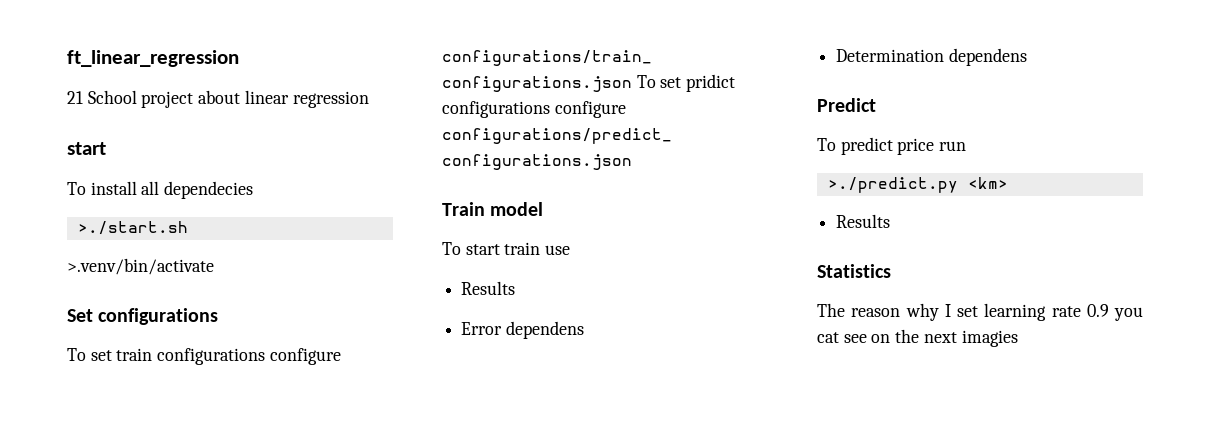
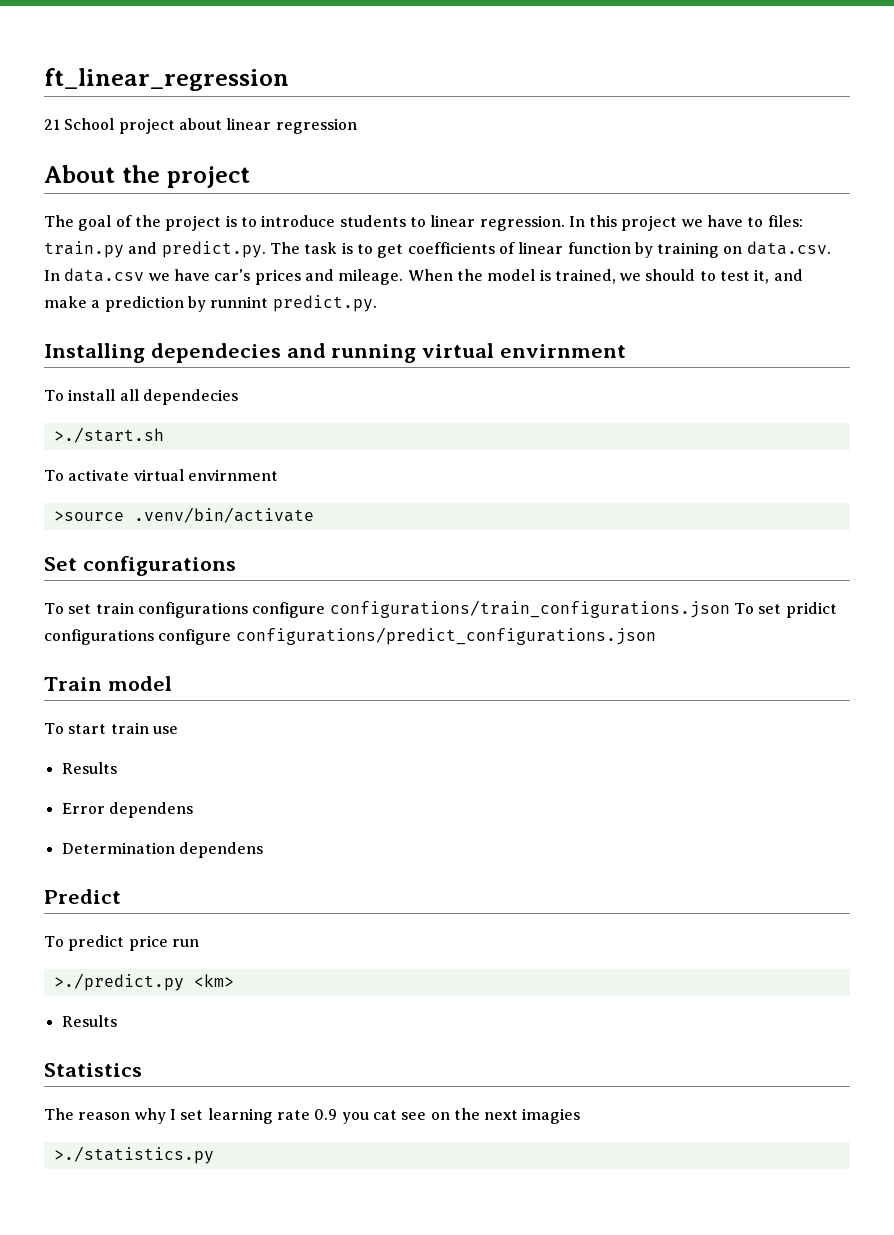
  21 School project about linear regression
- start
+ About the project
+ The goal of the project is to introduce students to linear regression. In this project we have to files: train.py and predict.py. The task is to get coefficients of linear function by training on data.csv. In data.csv we have car's prices and mileage. When the model is trained, we should to test it, and make a prediction by runnint predict.py.
+ Installing dependecies and running virtual envirnment
- >.venv/bin/activate
+ To activate virtual envirnment
+ >source .venv/bin/activate
+ >./statistics.py

